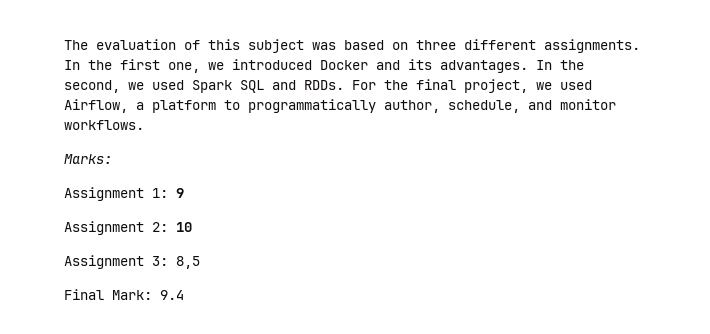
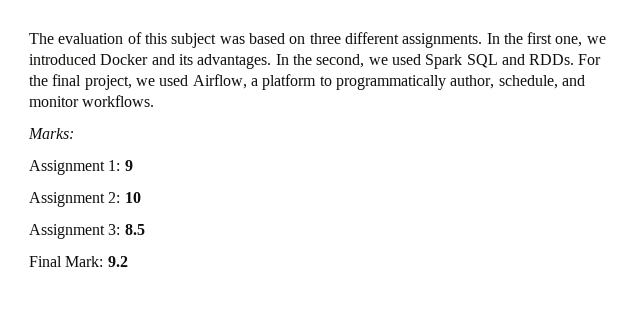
- Assignment 3: 8,5
+ Assignment 3: 8.5
- Final Mark: 9.4
+ Final Mark: 9.2

